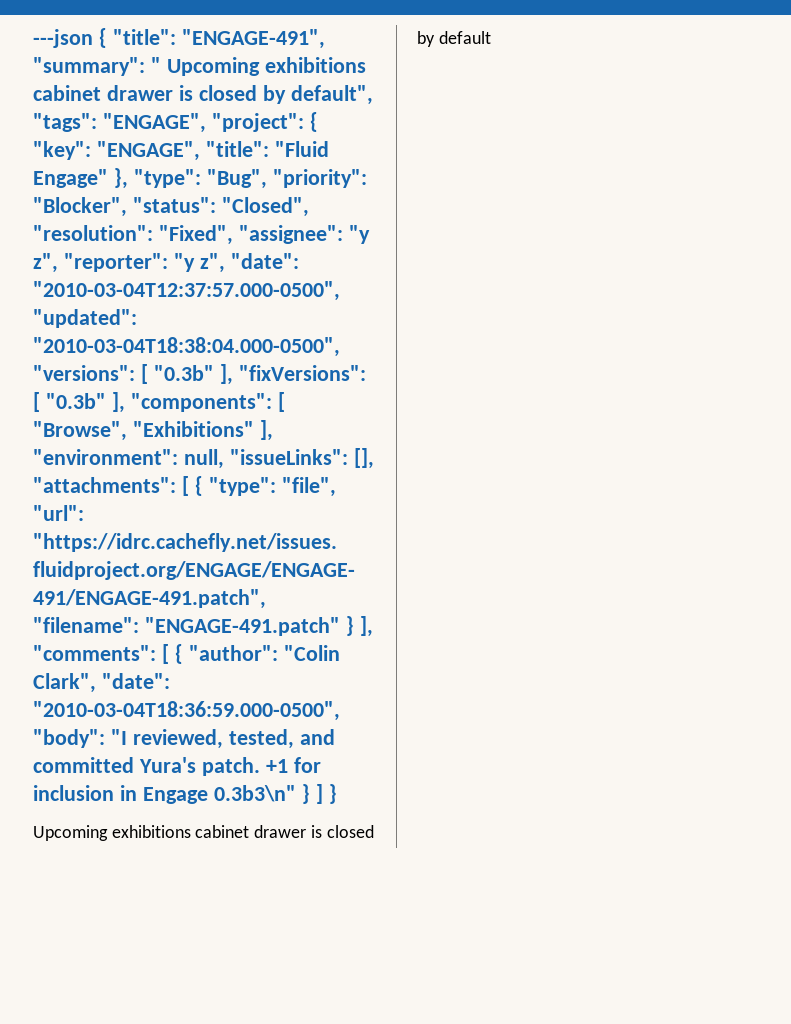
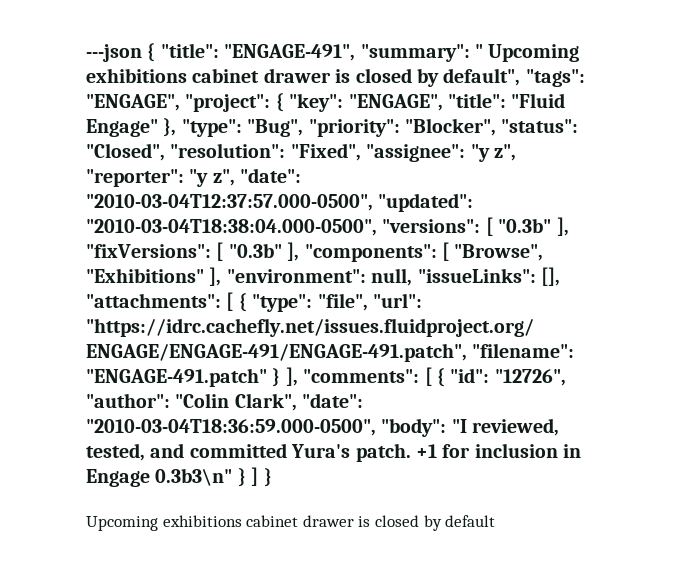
- [ { "author":
+ [ { "id": "12726", "author":

